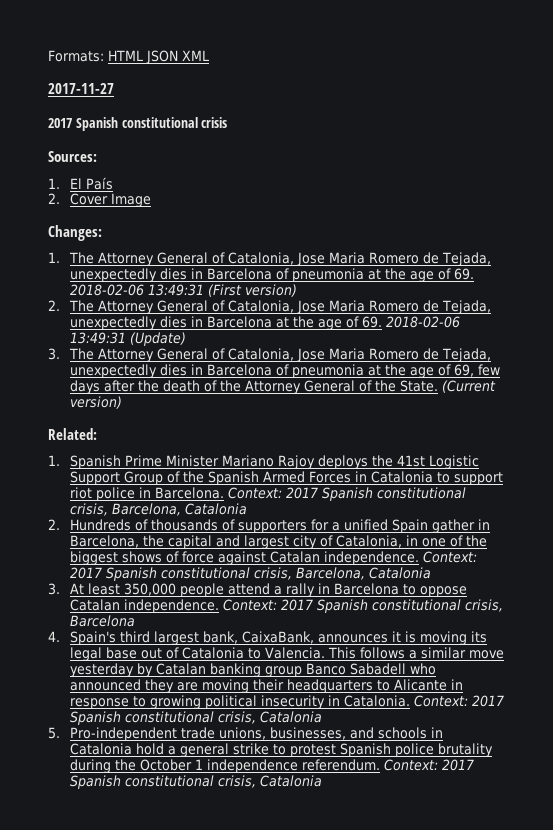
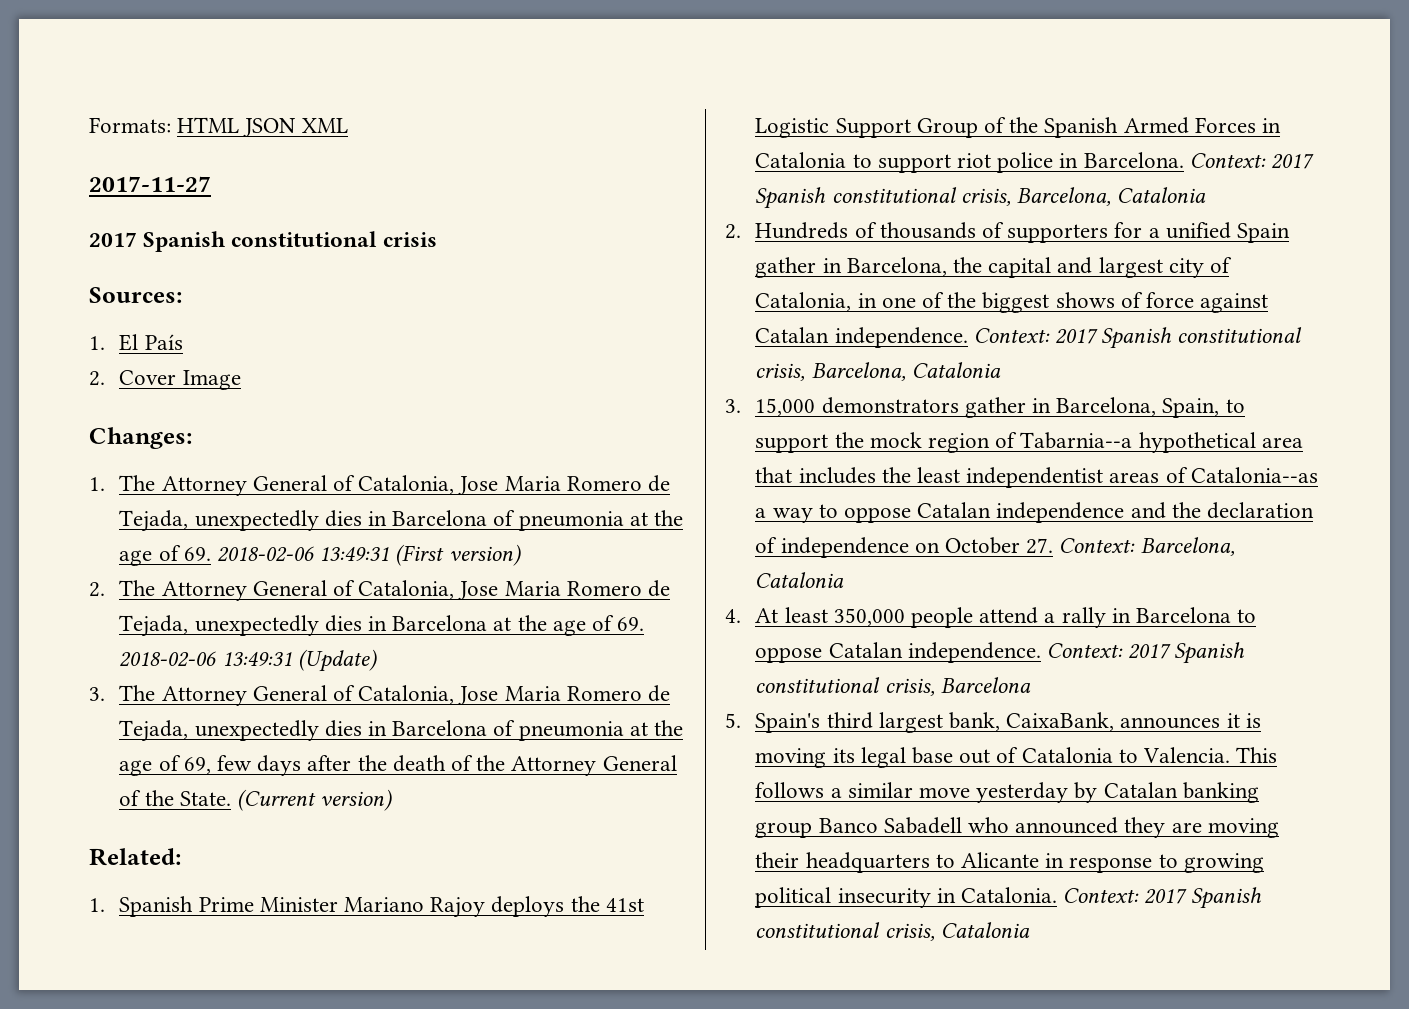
- 3. At least 350,000 people attend a rally in Barcelona to oppose Catalan independence.
+ 3. 15,000 demonstrators gather in Barcelona, Spain, to support the mock region of Tabarnia--a hypothetical area that includes the least independentist areas of Catalonia--as a way to oppose Catalan independence and the declaration of independence on October 27. Context: Barcelona, Catalonia
+ 4. At least 350,000 people attend a rally in Barcelona to oppose Catalan independence.
- 4. Spain's third largest bank, CaixaBank, announces it is moving its legal base out of Catalonia to Valencia.
+ 5. Spain's third largest bank, CaixaBank, announces it is moving its legal base out of Catalonia to Valencia.
- 5. Pro-independent trade unions, businesses, and schools in Catalonia hold a general strike to protest Spanish police brutality during the October 1 independence referendum. Context: 2017 Spanish constitutional crisis, Catalonia

